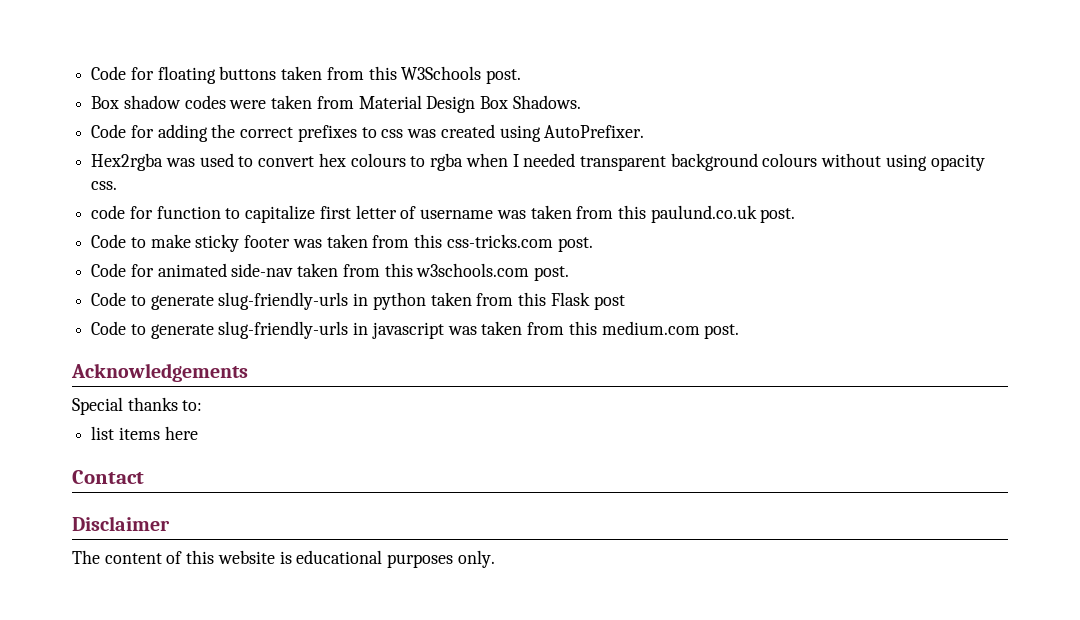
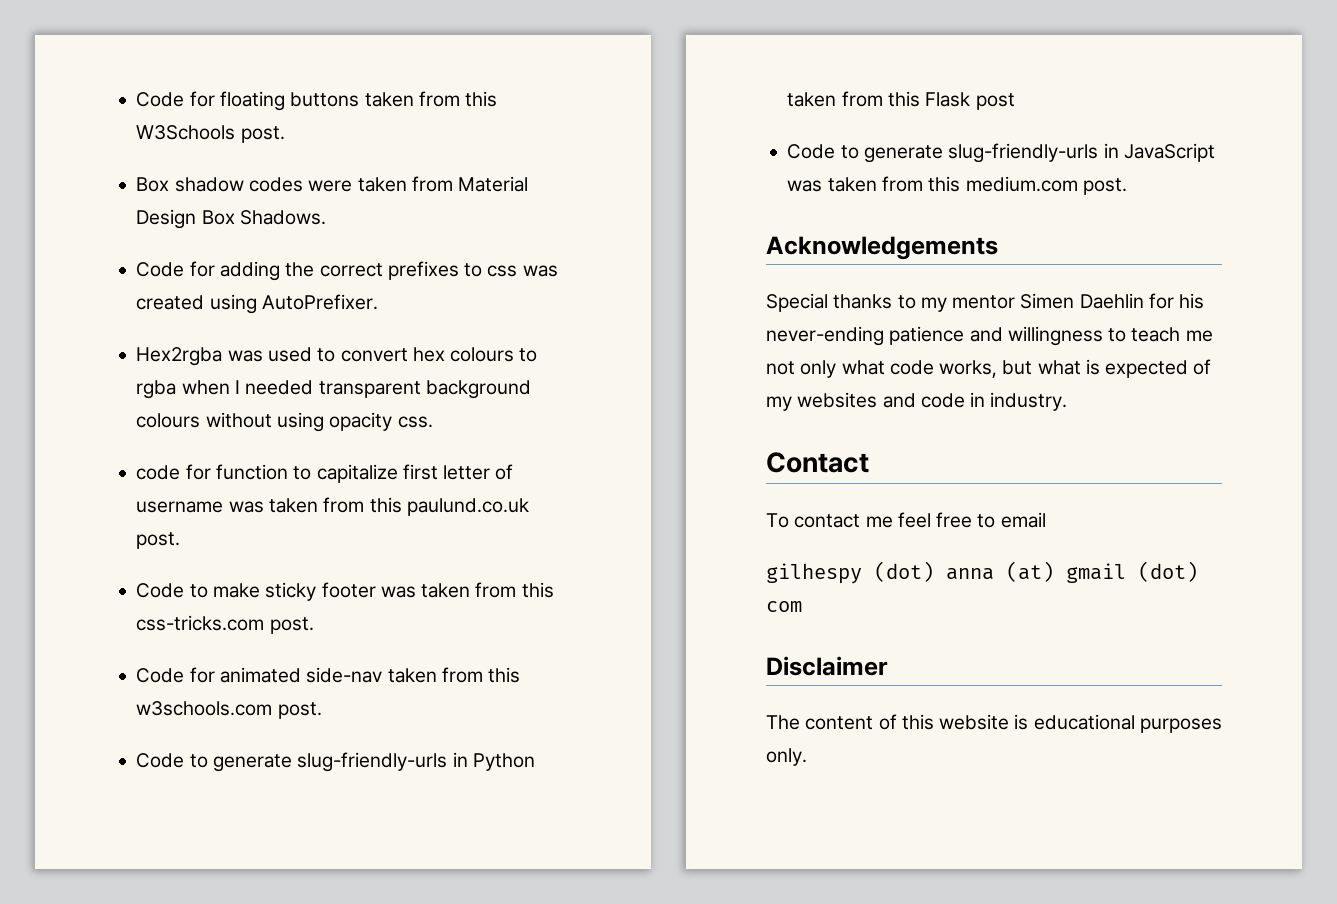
- Code to generate slug-friendly-urls in python taken from this Flask post
+ Code to generate slug-friendly-urls in Python taken from this Flask post
- Code to generate slug-friendly-urls in javascript was taken from this medium.com post.
+ Code to generate slug-friendly-urls in JavaScript was taken from this medium.com post.
- Special thanks to:
- list items here
+ Special thanks to my mentor Simen Daehlin for his never-ending patience and willingness to teach me not only what code works, but what is expected of my websites and code in industry.
  Contact
+ To contact me feel free to email
+ gilhespy (dot) anna (at) gmail (dot) com

